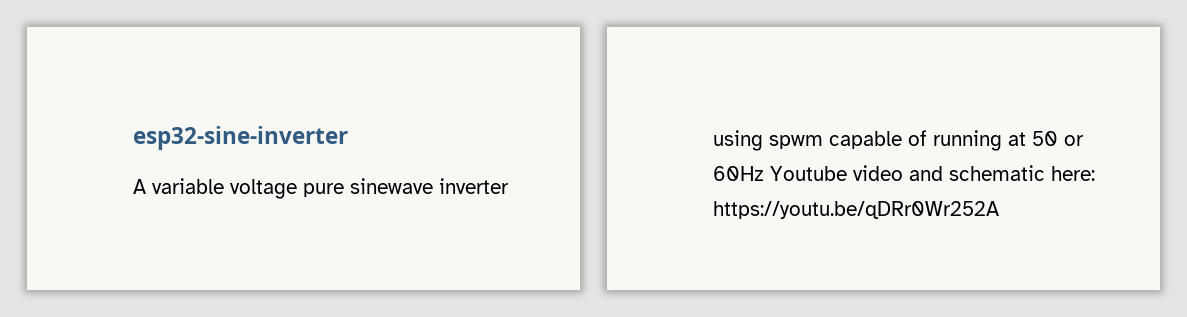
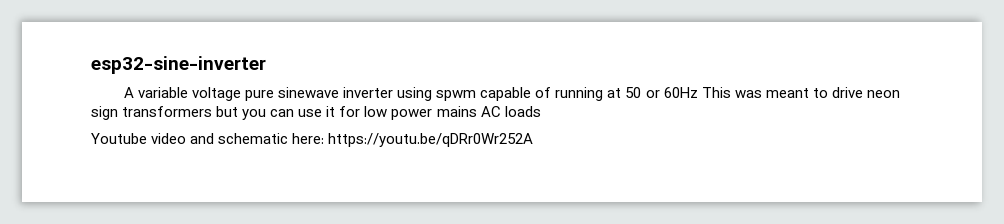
- A variable voltage pure sinewave inverter using spwm capable of running at 50 or 60Hz Youtube video and schematic here: https://youtu.be/qDRr0Wr252A
+ A variable voltage pure sinewave inverter using spwm capable of running at 50 or 60Hz This was meant to drive neon sign transformers but you can use it for low power mains AC loads
+ Youtube video and schematic here: https://youtu.be/qDRr0Wr252A

